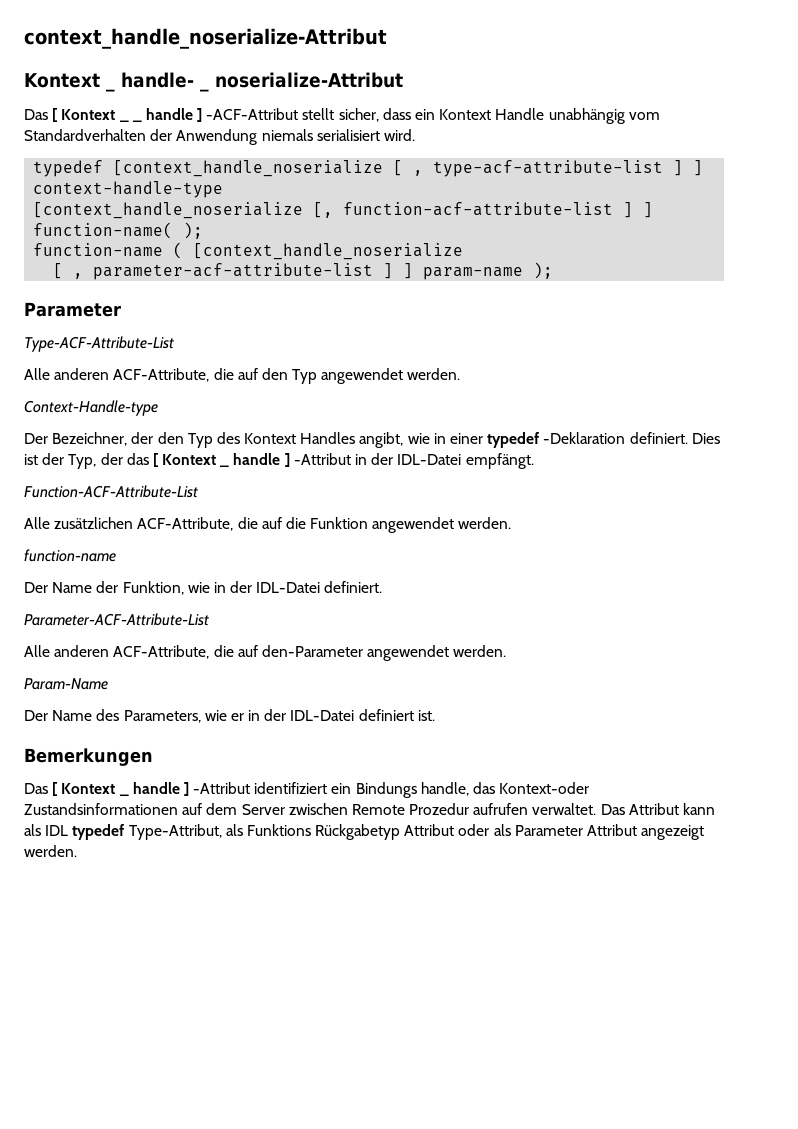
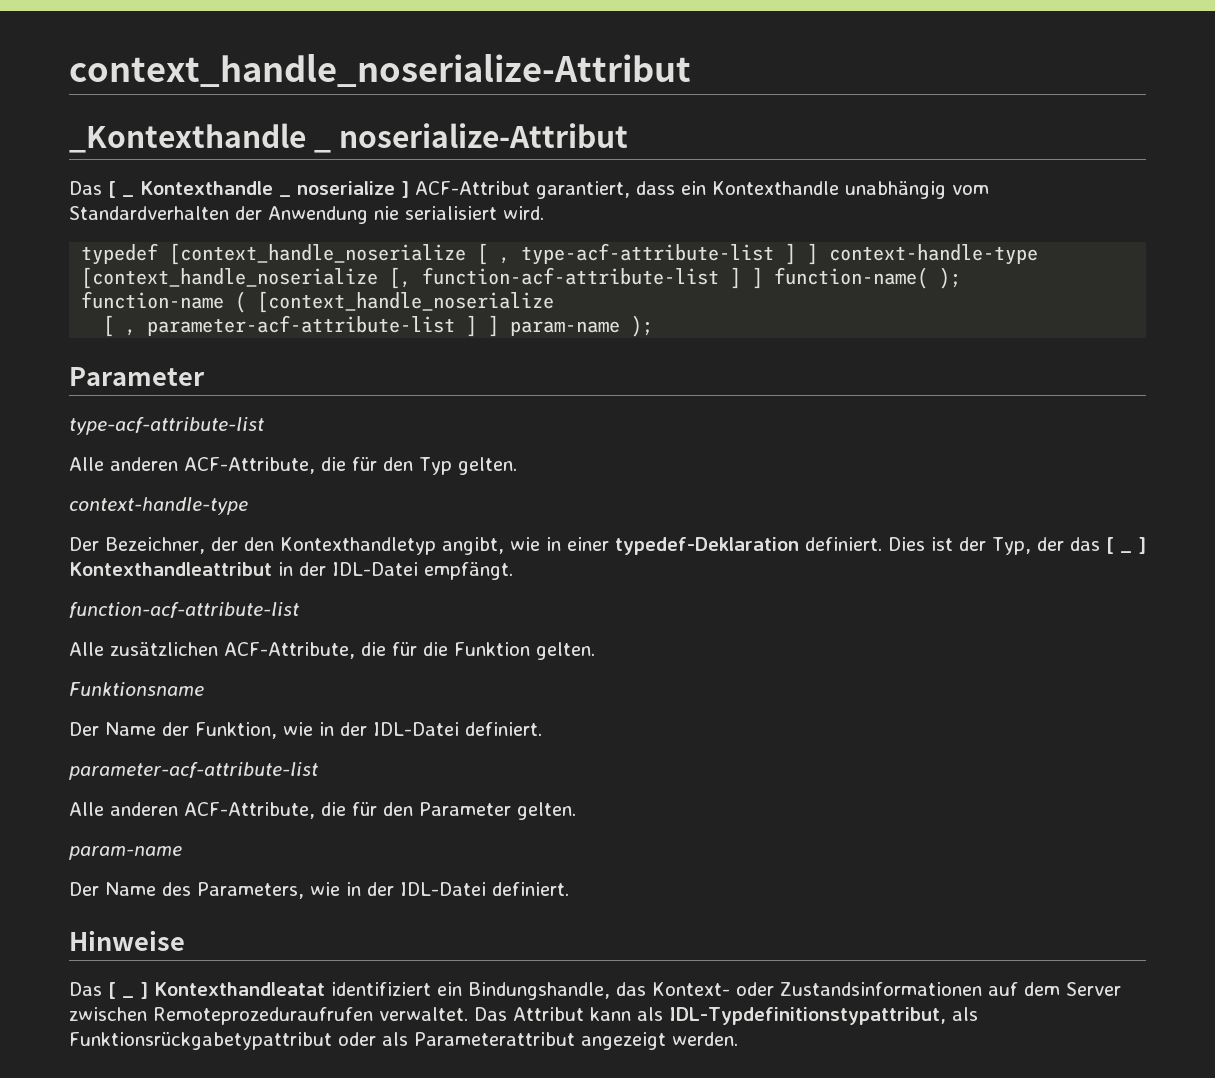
- Kontext _ handle- _ noserialize-Attribut
+ _Kontexthandle _ noserialize-Attribut
- Das [ Kontext _ _ handle ] -ACF-Attribut stellt sicher, dass ein Kontext Handle unabhängig vom Standardverhalten der Anwendung niemals serialisiert wird.
+ Das [ _ Kontexthandle _ noserialize ] ACF-Attribut garantiert, dass ein Kontexthandle unabhängig vom Standardverhalten der Anwendung nie serialisiert wird.
  [ , parameter-acf-attribute-list ] ] param-name );
  Parameter
- Type-ACF-Attribute-List
- Alle anderen ACF-Attribute, die auf den Typ angewendet werden.
- Context-Handle-type
+ type-acf-attribute-list
+ Alle anderen ACF-Attribute, die für den Typ gelten.
+ context-handle-type
- Der Bezeichner, der den Typ des Kontext Handles angibt, wie in einer typedef -Deklaration definiert.
+ Der Bezeichner, der den Kontexthandletyp angibt, wie in einer typedef-Deklaration definiert.
- Dies ist der Typ, der das [ Kontext _ handle ] -Attribut in der IDL-Datei empfängt.
- Function-ACF-Attribute-List
+ Dies ist der Typ, der das [ _ ] Kontexthandleattribut in der IDL-Datei empfängt.
+ function-acf-attribute-list
- Alle zusätzlichen ACF-Attribute, die auf die Funktion angewendet werden.
- function-name
+ Alle zusätzlichen ACF-Attribute, die für die Funktion gelten.
+ Funktionsname
  Der Name der Funktion, wie in der IDL-Datei definiert.
- Parameter-ACF-Attribute-List
- Alle anderen ACF-Attribute, die auf den-Parameter angewendet werden.
- Param-Name
+ parameter-acf-attribute-list
+ Alle anderen ACF-Attribute, die für den Parameter gelten.
+ param-name
- Der Name des Parameters, wie er in der IDL-Datei definiert ist.
- Bemerkungen
- Das [ Kontext _ handle ] -Attribut identifiziert ein Bindungs handle, das Kontext-oder Zustandsinformationen auf dem Server zwischen Remote Prozedur aufrufen verwaltet.
+ Der Name des Parameters, wie in der IDL-Datei definiert.
+ Hinweise
+ Das [ _ ] Kontexthandleatat identifiziert ein Bindungshandle, das Kontext- oder Zustandsinformationen auf dem Server zwischen Remoteprozeduraufrufen verwaltet.
- Das Attribut kann als IDL typedef Type-Attribut, als Funktions Rückgabetyp Attribut oder als Parameter Attribut angezeigt werden.
+ Das Attribut kann als IDL-Typdefinitionstypattribut, als Funktionsrückgabetypattribut oder als Parameterattribut angezeigt werden.

